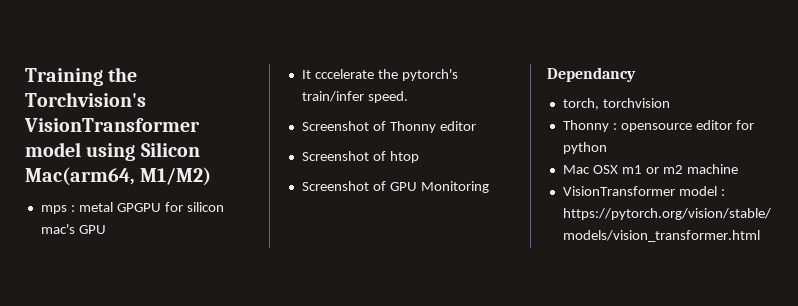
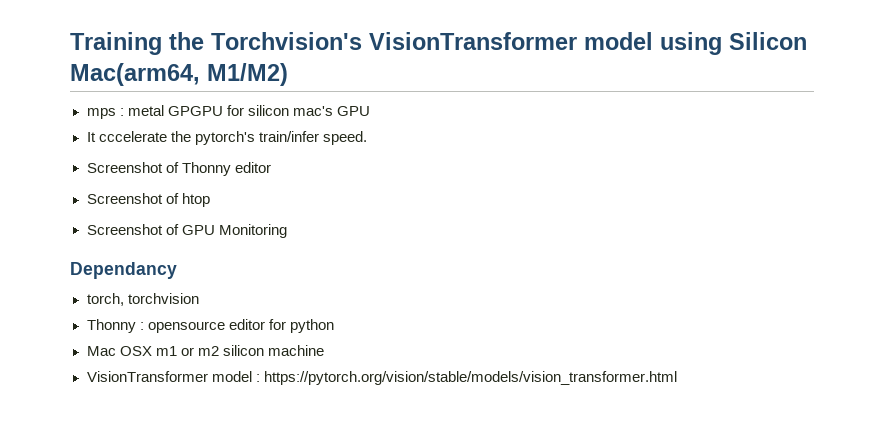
- Mac OSX m1 or m2 machine
+ Mac OSX m1 or m2 silicon machine

